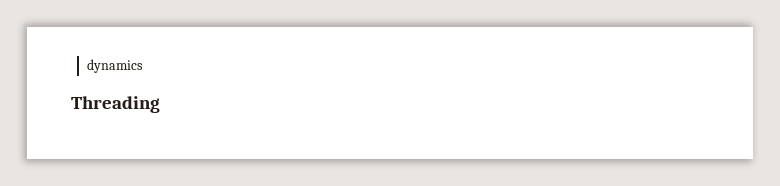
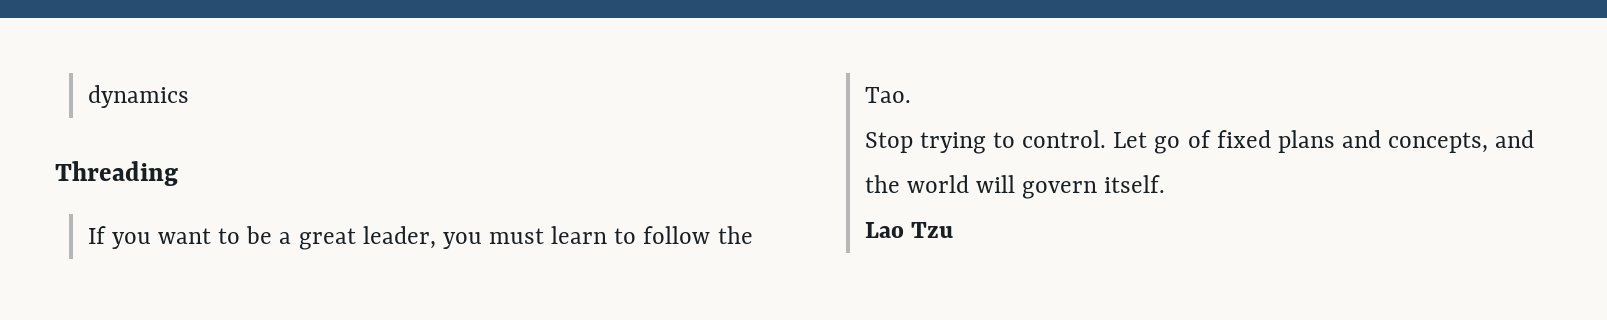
+ If you want to be a great leader, you must learn to follow the Tao.
+ Stop trying to control. Let go of fixed plans and concepts, and the world will govern itself.
+ Lao Tzu

